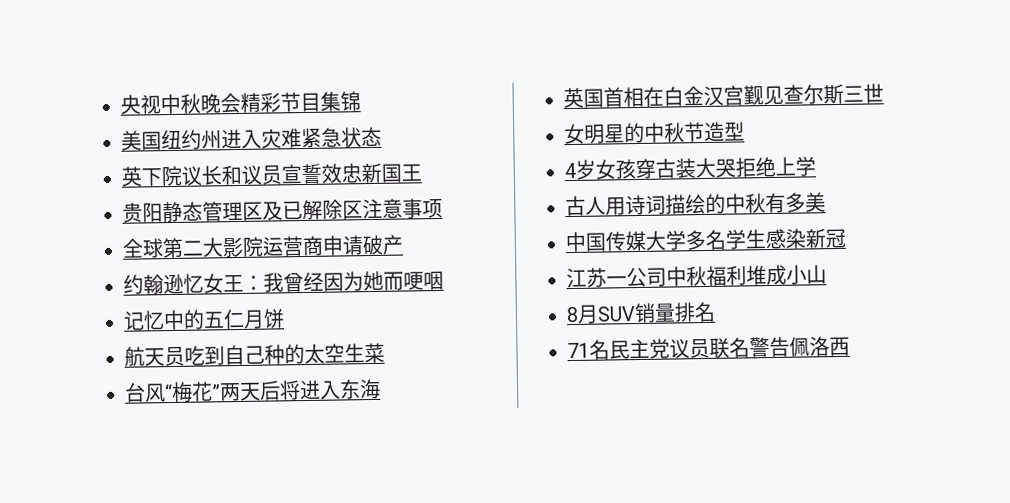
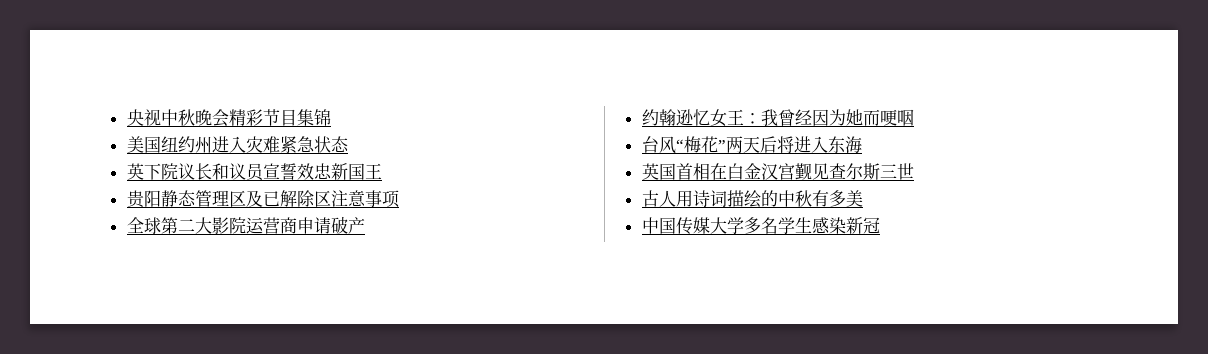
- 记忆中的五仁月饼
- 航天员吃到自己种的太空生菜
- 女明星的中秋节造型
- 4岁女孩穿古装大哭拒绝上学
- 江苏一公司中秋福利堆成小山
- 8月SUV销量排名
- 71名民主党议员联名警告佩洛西

